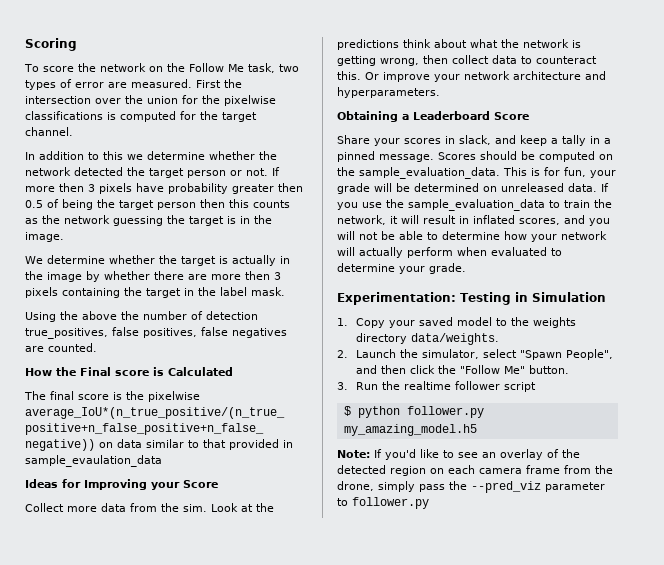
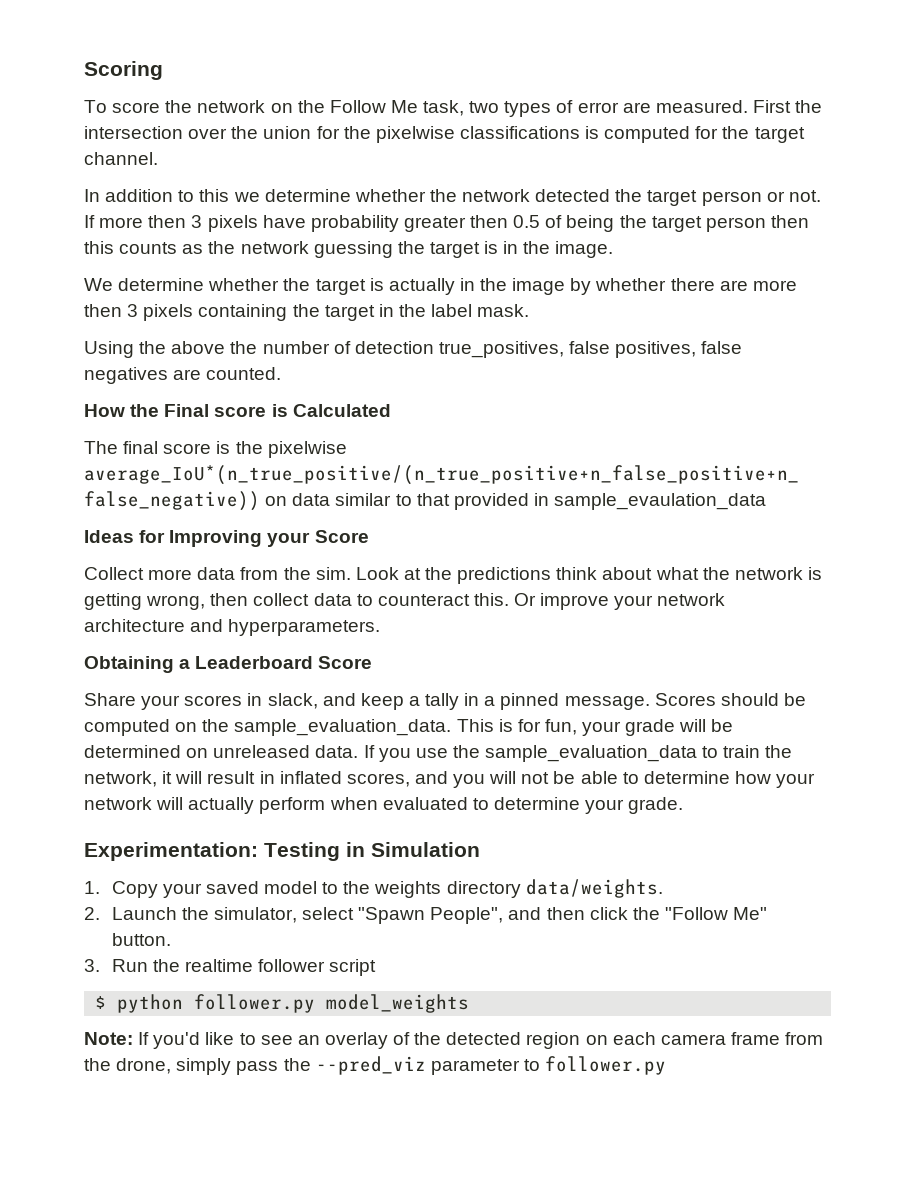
- $ python follower.py my_amazing_model.h5
+ $ python follower.py model_weights

